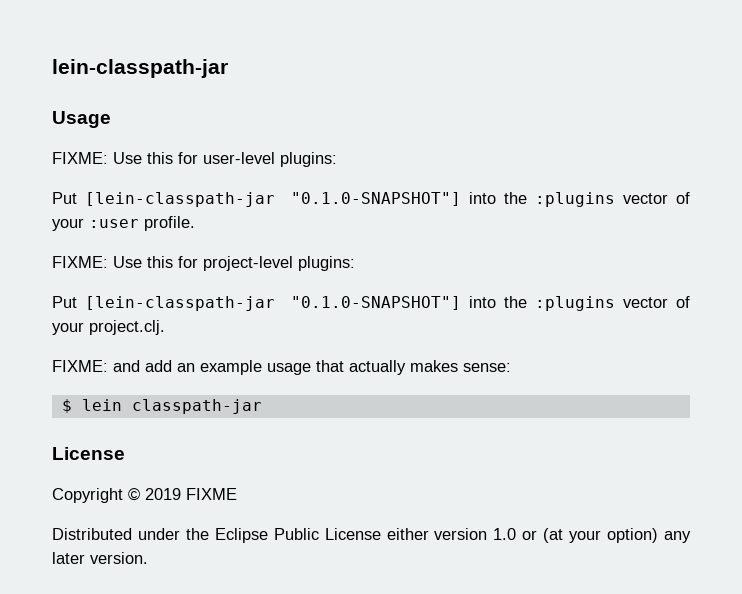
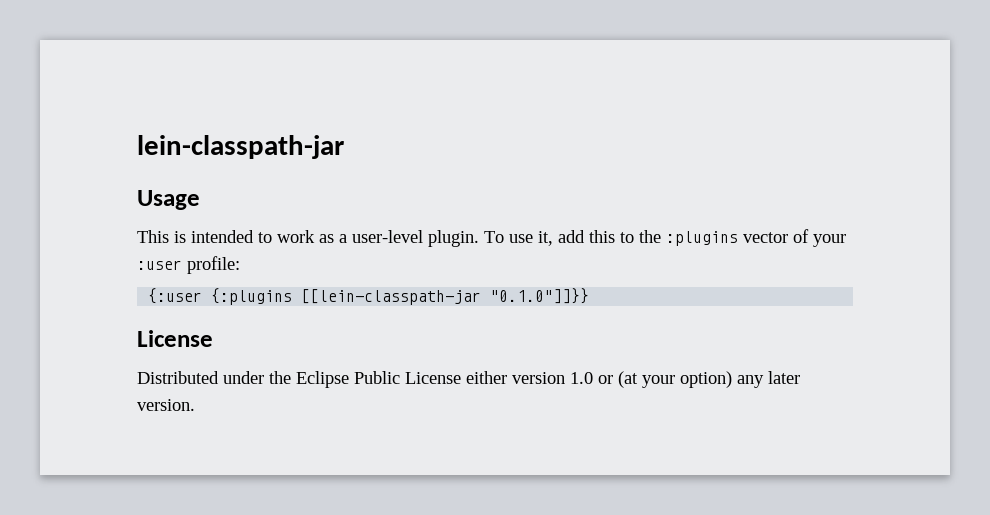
- FIXME: Use this for user-level plugins:
- Put [lein-classpath-jar "0.1.0-SNAPSHOT"] into the :plugins vector of your :user profile.
- FIXME: Use this for project-level plugins:
- Put [lein-classpath-jar "0.1.0-SNAPSHOT"] into the :plugins vector of your project.clj.
- FIXME: and add an example usage that actually makes sense:
- $ lein classpath-jar
+ This is intended to work as a user-level plugin. To use it, add this to the :plugins vector of your :user profile:
+ {:user {:plugins [[lein-classpath-jar "0.1.0"]]}}
  License
- Copyright © 2019 FIXME

